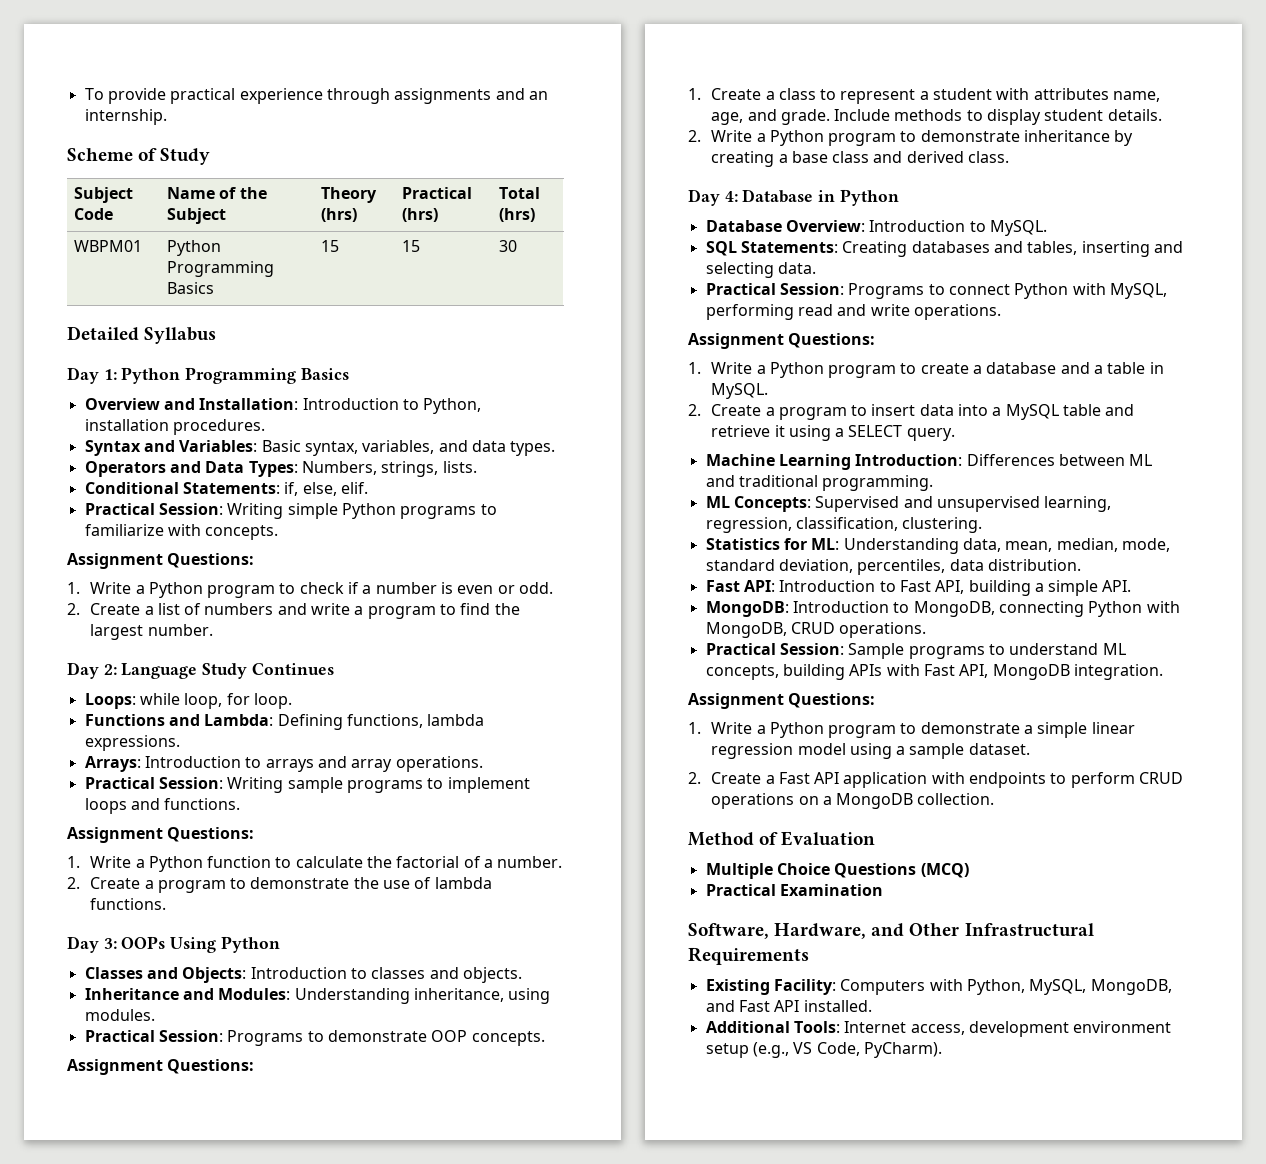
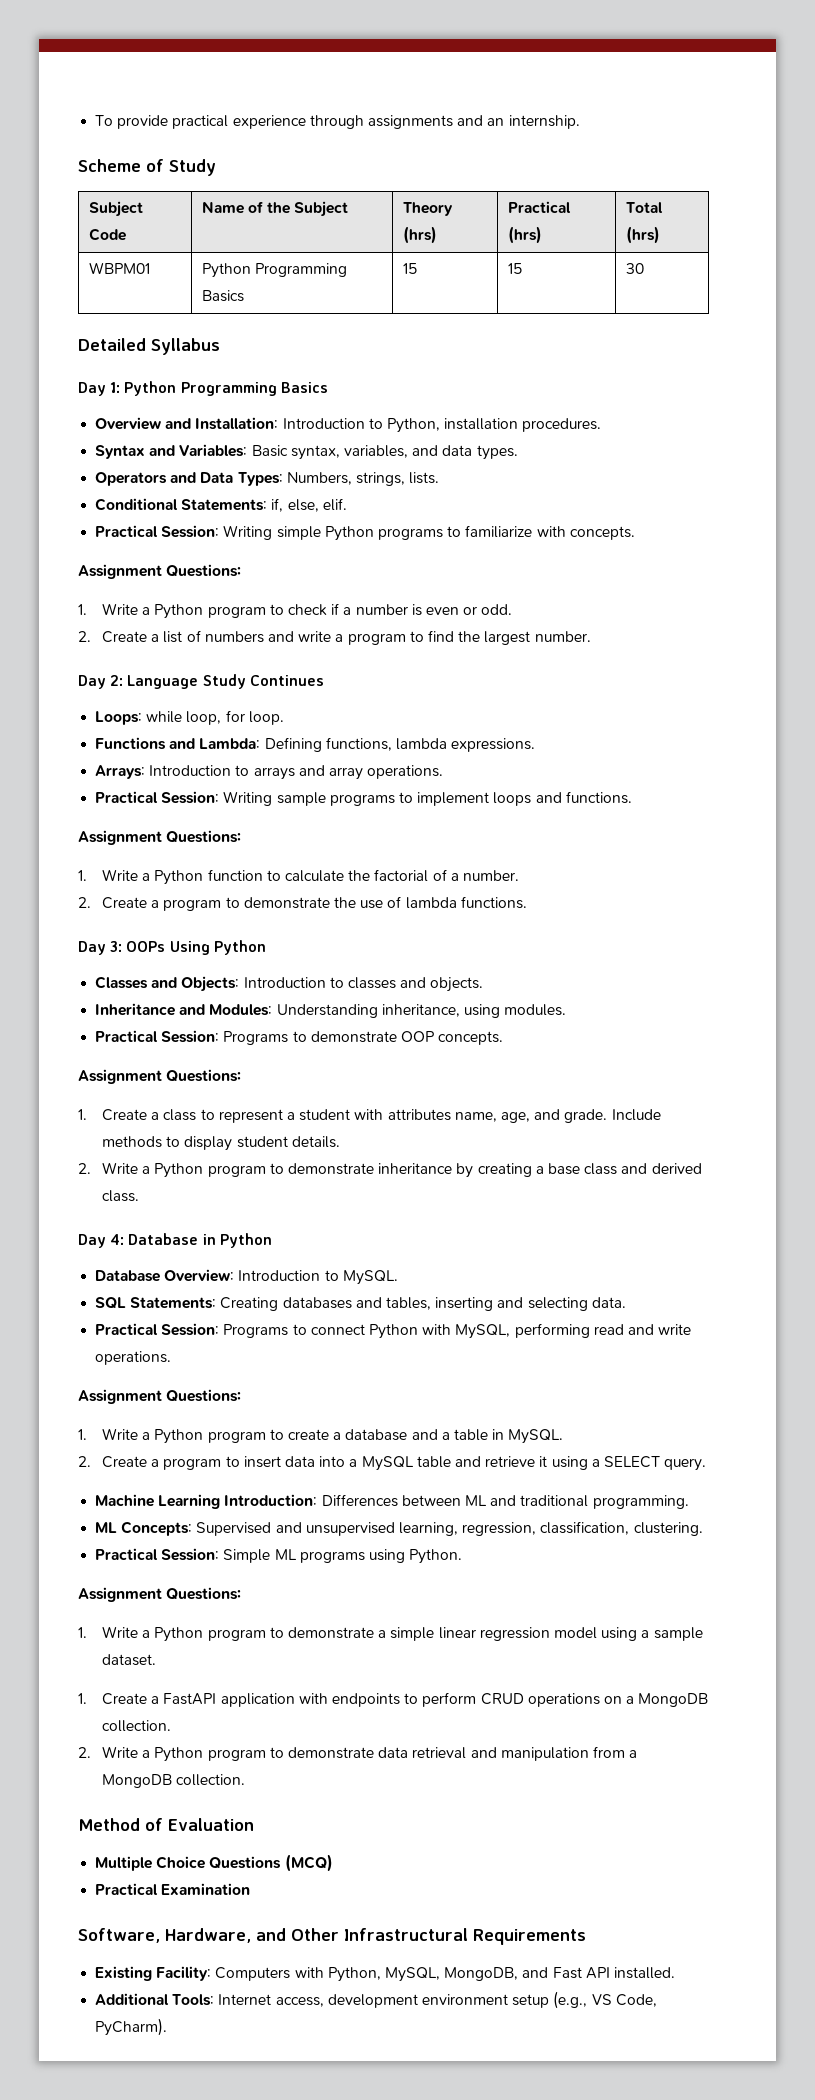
- Statistics for ML: Understanding data, mean, median, mode, standard deviation, percentiles, data distribution.
- Fast API: Introduction to Fast API, building a simple API.
- MongoDB: Introduction to MongoDB, connecting Python with MongoDB, CRUD operations.
- Practical Session: Sample programs to understand ML concepts, building APIs with Fast API, MongoDB integration.
+ Practical Session: Simple ML programs using Python.
- 2. Create a Fast API application with endpoints to perform CRUD operations on a MongoDB collection.
+ 1. Create a FastAPI application with endpoints to perform CRUD operations on a MongoDB collection.
+ 2. Write a Python program to demonstrate data retrieval and manipulation from a MongoDB collection.

